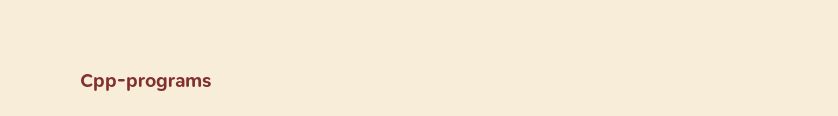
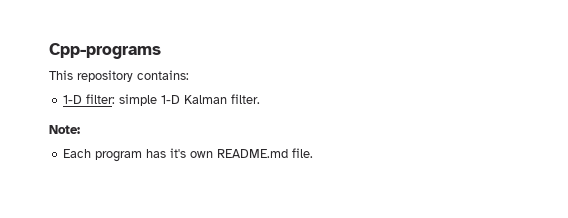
+ This repository contains:
+ 1-D filter: simple 1-D Kalman filter.
+ Note:
+ Each program has it's own README.md file.

